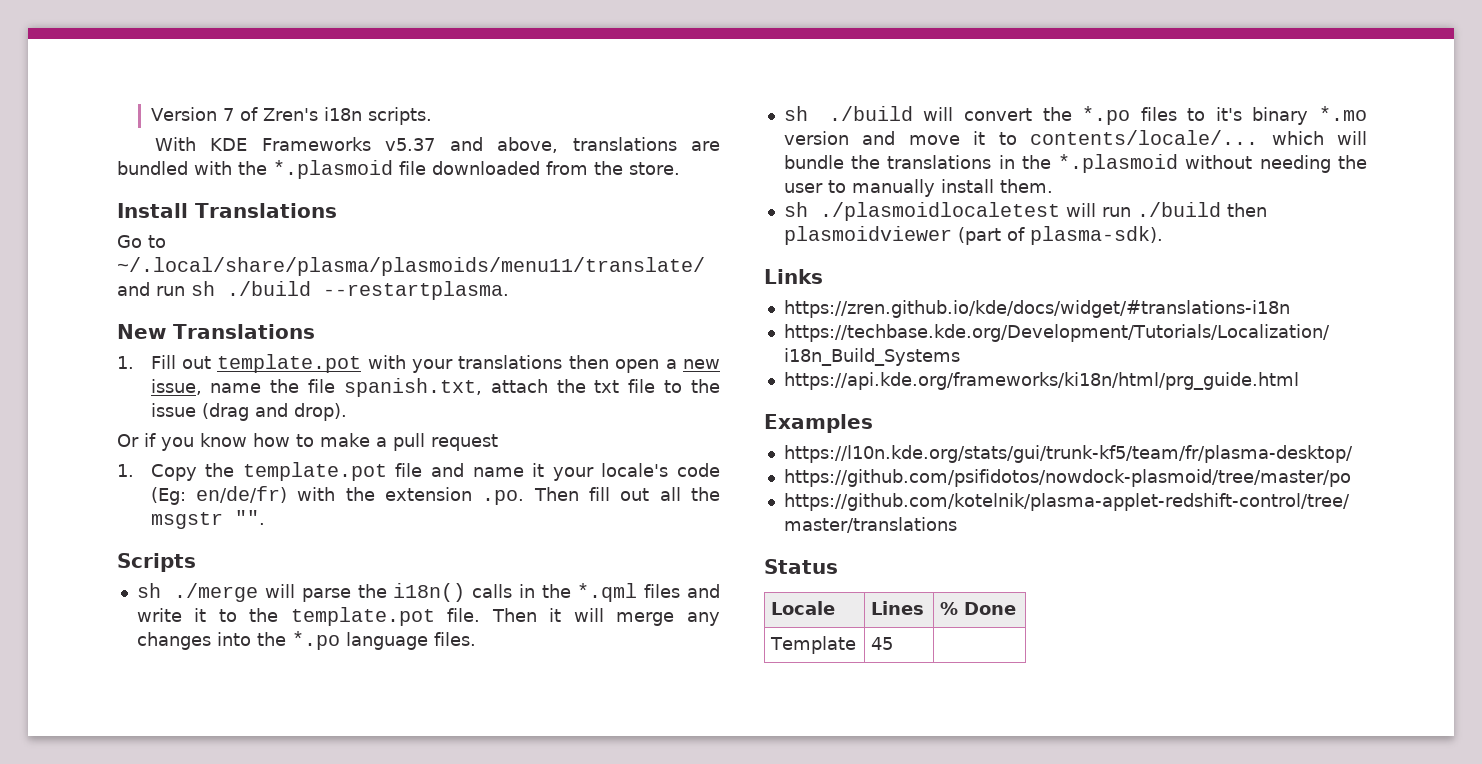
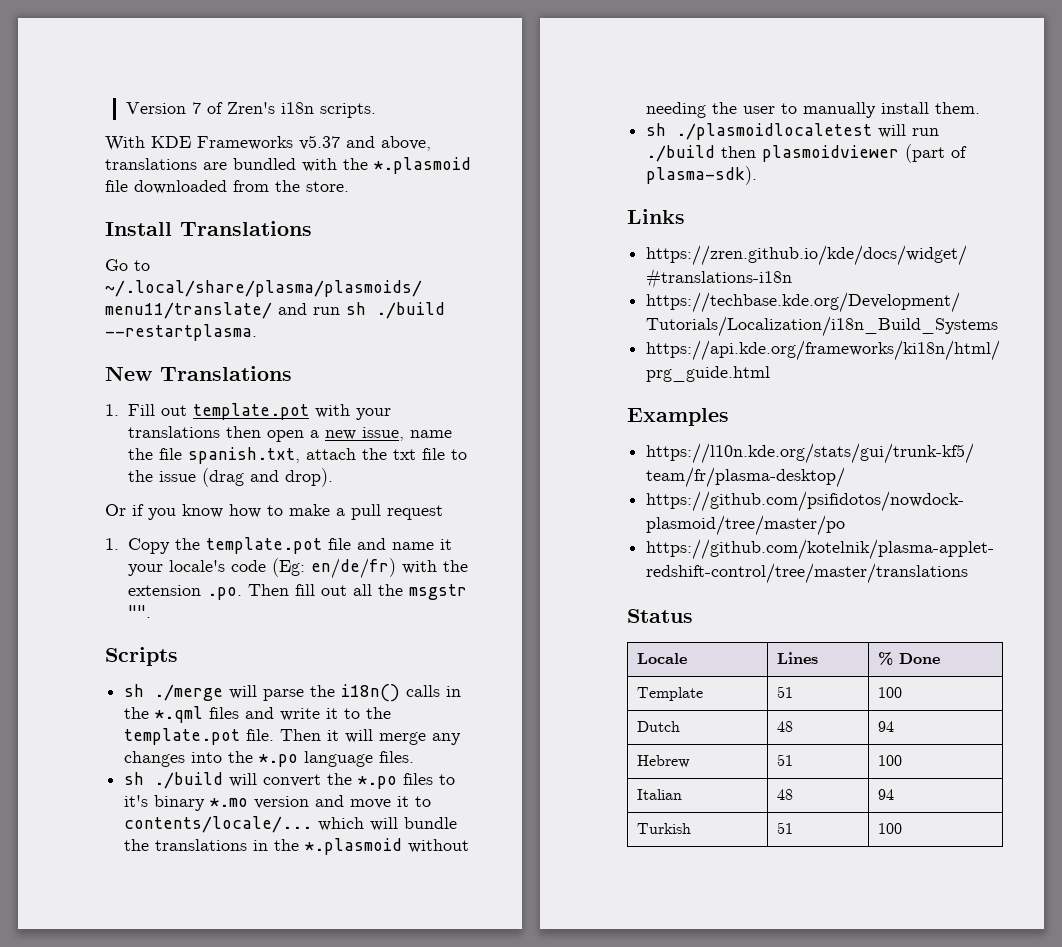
- Template | 45 |
+ Template | 51 | 100
+ Dutch | 48 | 94
+ Hebrew | 51 | 100
+ Italian | 48 | 94
+ Turkish | 51 | 100

